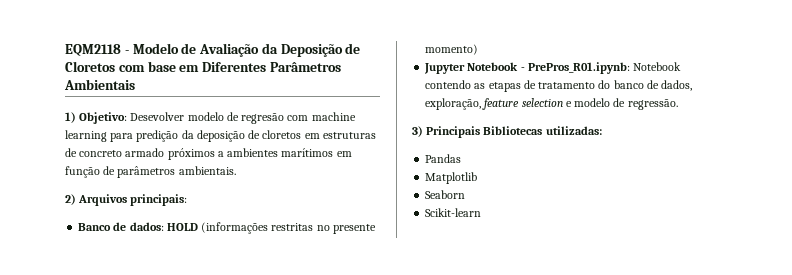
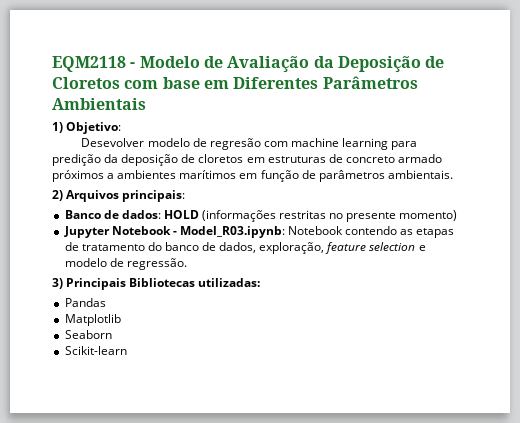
- 1) Objetivo: Desevolver modelo de regresão com machine learning para predição da deposição de cloretos em estruturas de concreto armado próximos a ambientes marítimos em função de parâmetros ambientais.
+ 1) Objetivo:
+ Desevolver modelo de regresão com machine learning para predição da deposição de cloretos em estruturas de concreto armado próximos a ambientes marítimos em função de parâmetros ambientais.
- Jupyter Notebook - PrePros_R01.ipynb: Notebook contendo as etapas de tratamento do banco de dados, exploração, feature selection e modelo de regressão.
+ Jupyter Notebook - Model_R03.ipynb: Notebook contendo as etapas de tratamento do banco de dados, exploração, feature selection e modelo de regressão.

